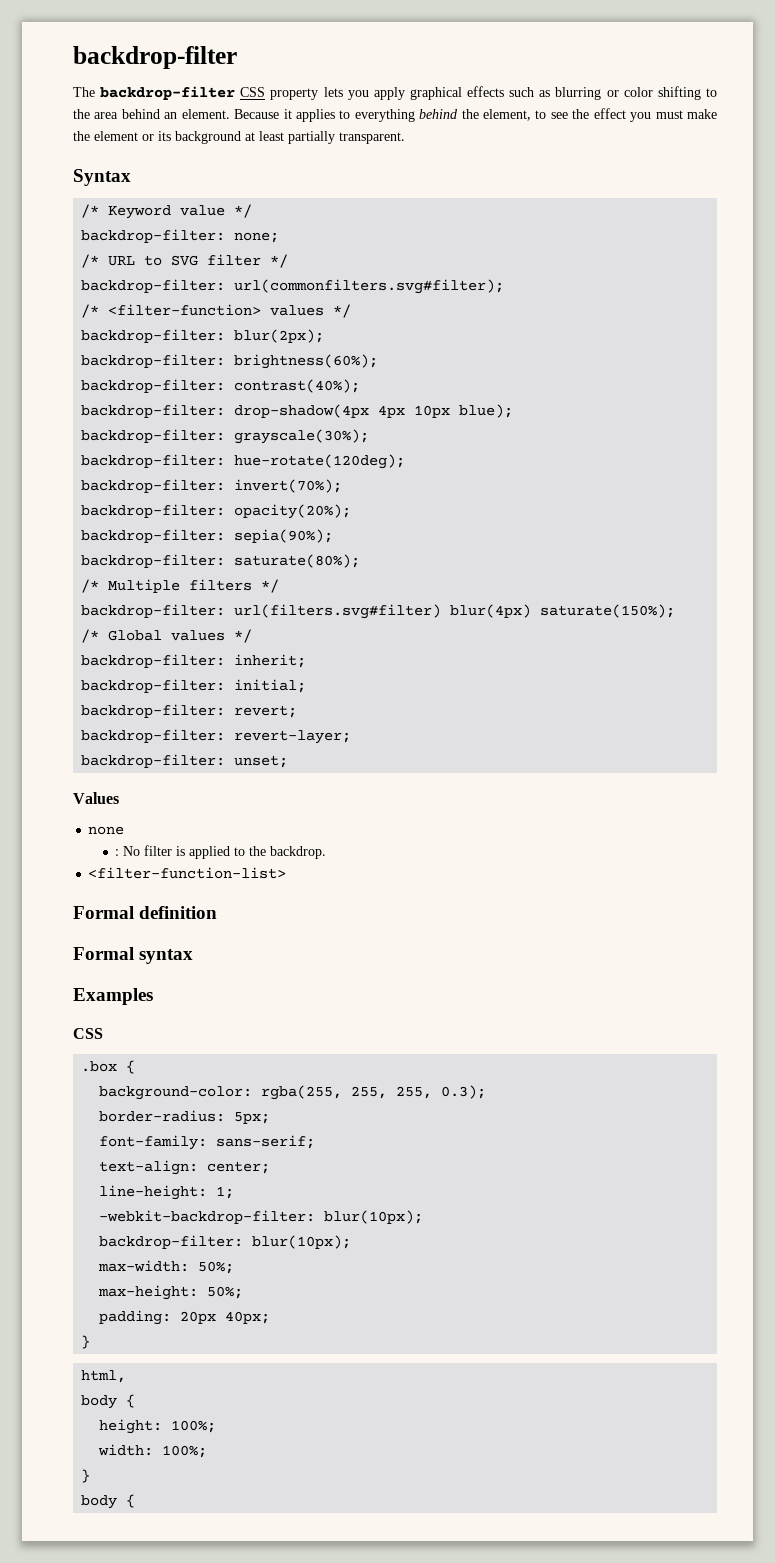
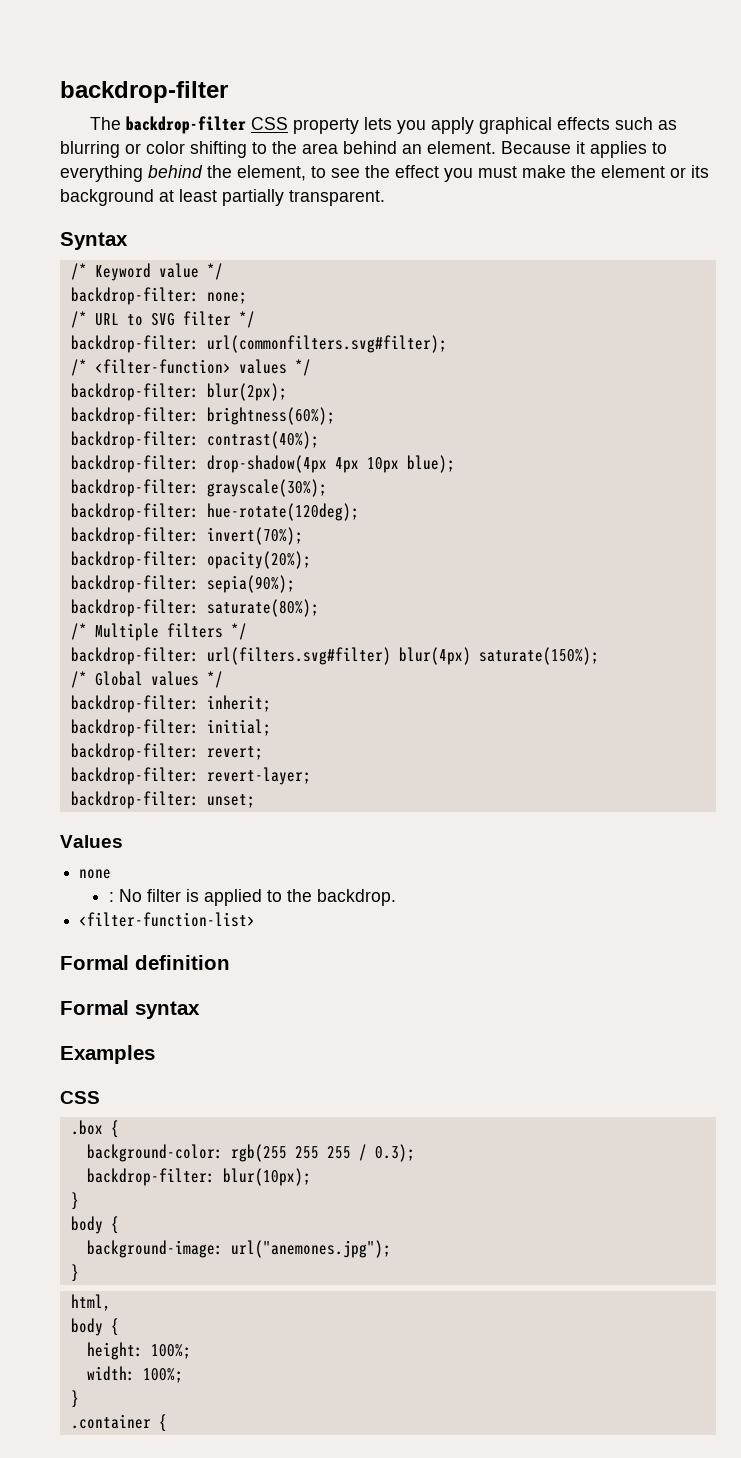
- background-color: rgba(255, 255, 255, 0.3);
- border-radius: 5px;
- font-family: sans-serif;
- text-align: center;
- line-height: 1;
- -webkit-backdrop-filter: blur(10px);
+ background-color: rgb(255 255 255 / 0.3);
  backdrop-filter: blur(10px);
- max-width: 50%;
- max-height: 50%;
- padding: 20px 40px;
+ }
+ body {
+ background-image: url("anemones.jpg");
  width: 100%;
  }
- body {
+ .container {

